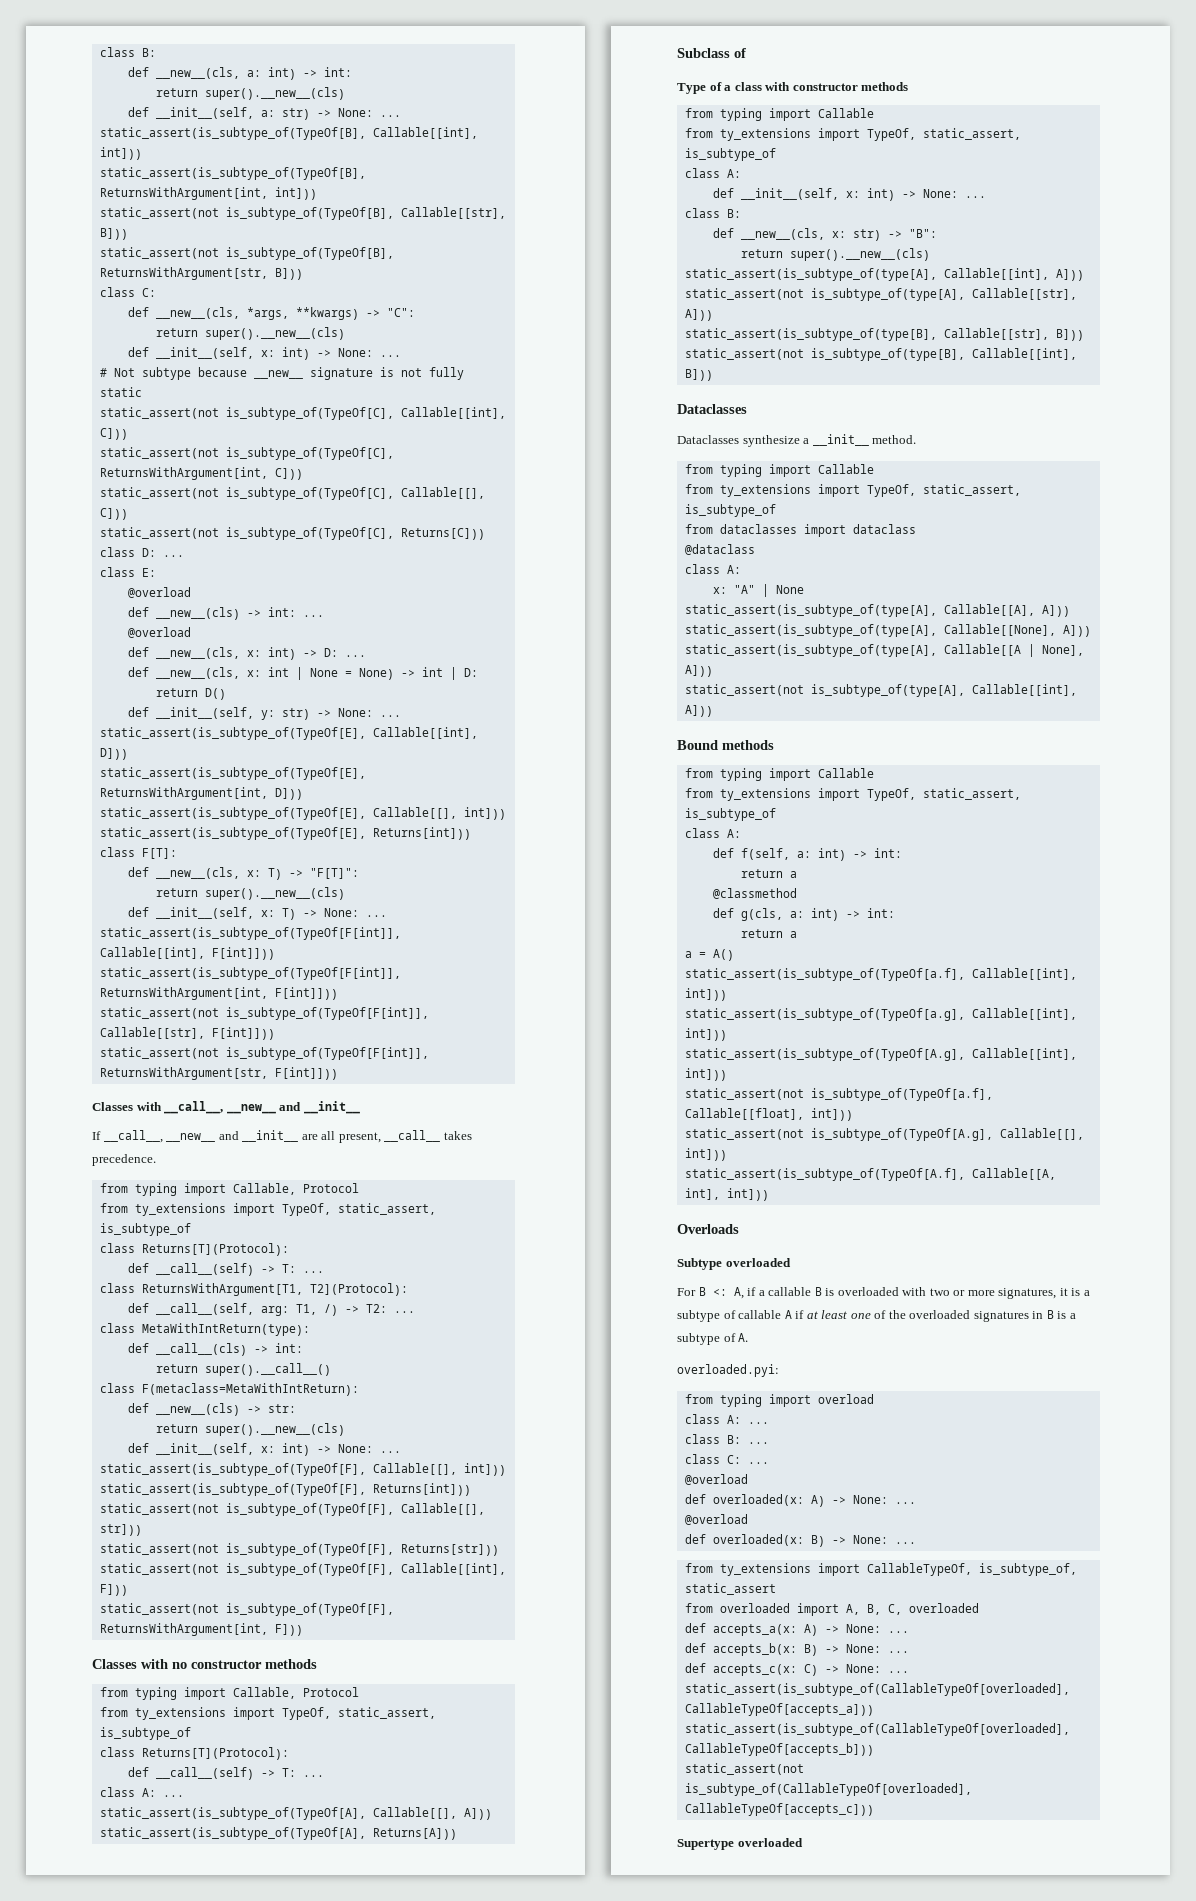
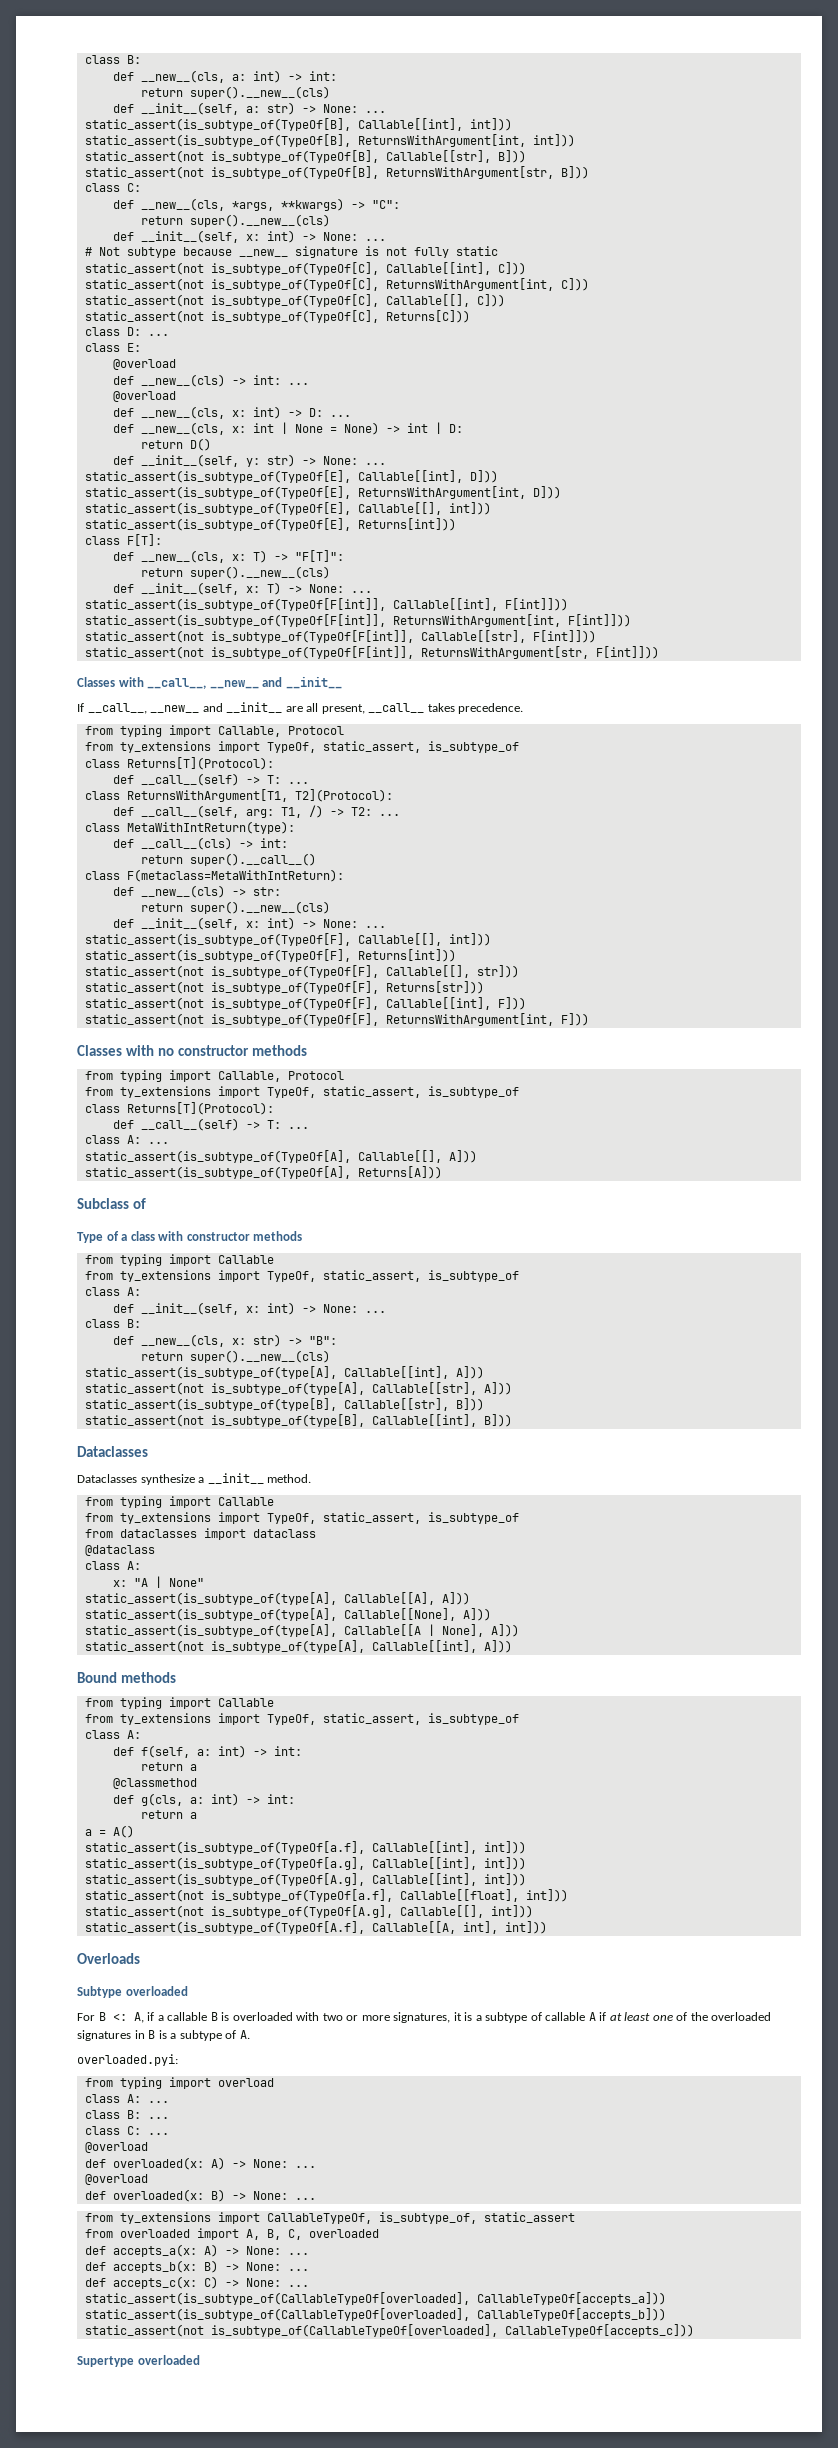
- x: "A" | None
+ x: "A | None"

